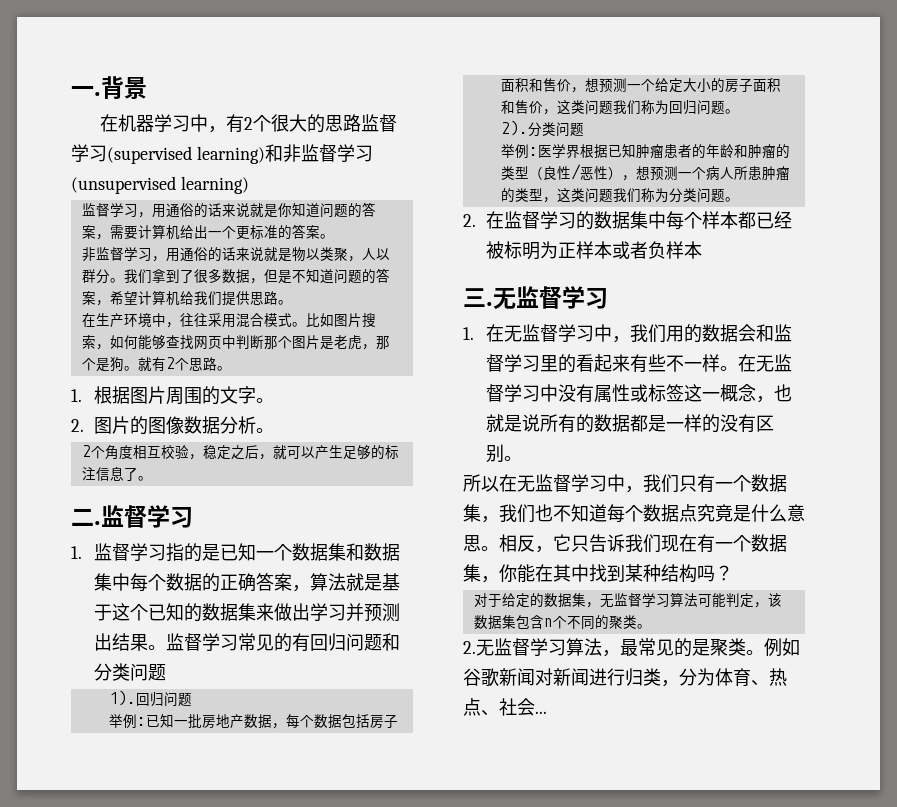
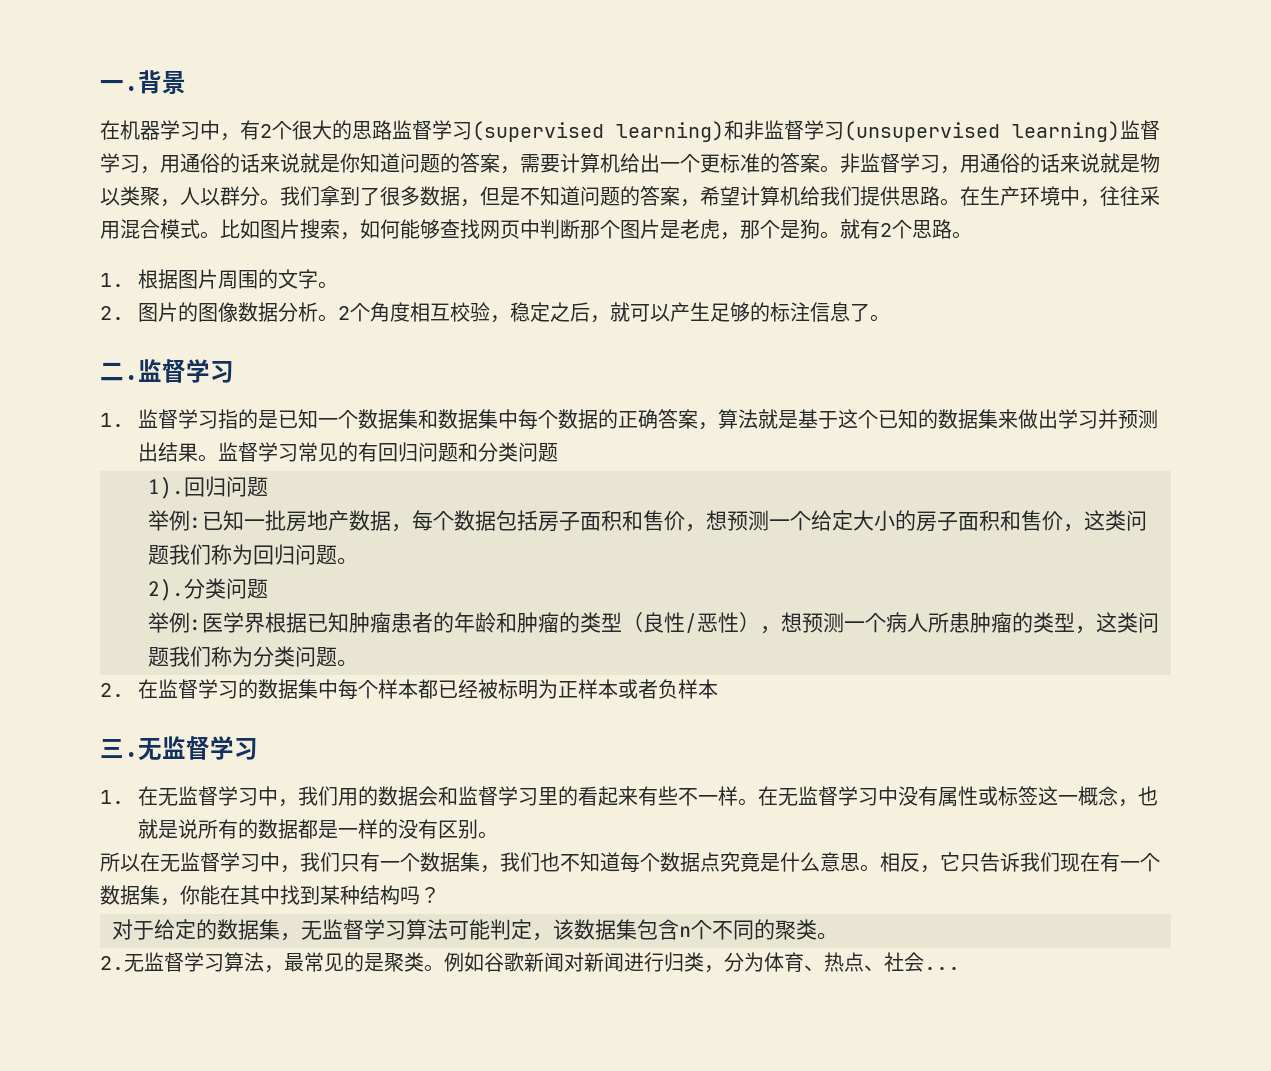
- 在机器学习中，有2个很大的思路监督学习(supervised learning)和非监督学习(unsupervised learning)
- 监督学习，用通俗的话来说就是你知道问题的答案，需要计算机给出一个更标准的答案。
- 非监督学习，用通俗的话来说就是物以类聚，人以群分。
+ 在机器学习中，有2个很大的思路监督学习(supervised learning)和非监督学习(unsupervised learning)监督学习，用通俗的话来说就是你知道问题的答案，需要计算机给出一个更标准的答案。非监督学习，用通俗的话来说就是物以类聚，人以群分。
- 我们拿到了很多数据，但是不知道问题的答案，希望计算机给我们提供思路。
- 在生产环境中，往往采用混合模式。
+ 我们拿到了很多数据，但是不知道问题的答案，希望计算机给我们提供思路。在生产环境中，往往采用混合模式。
- 2.图片的图像数据分析。
- 2个角度相互校验，稳定之后，就可以产生足够的标注信息了。
+ 2.图片的图像数据分析。2个角度相互校验，稳定之后，就可以产生足够的标注信息了。

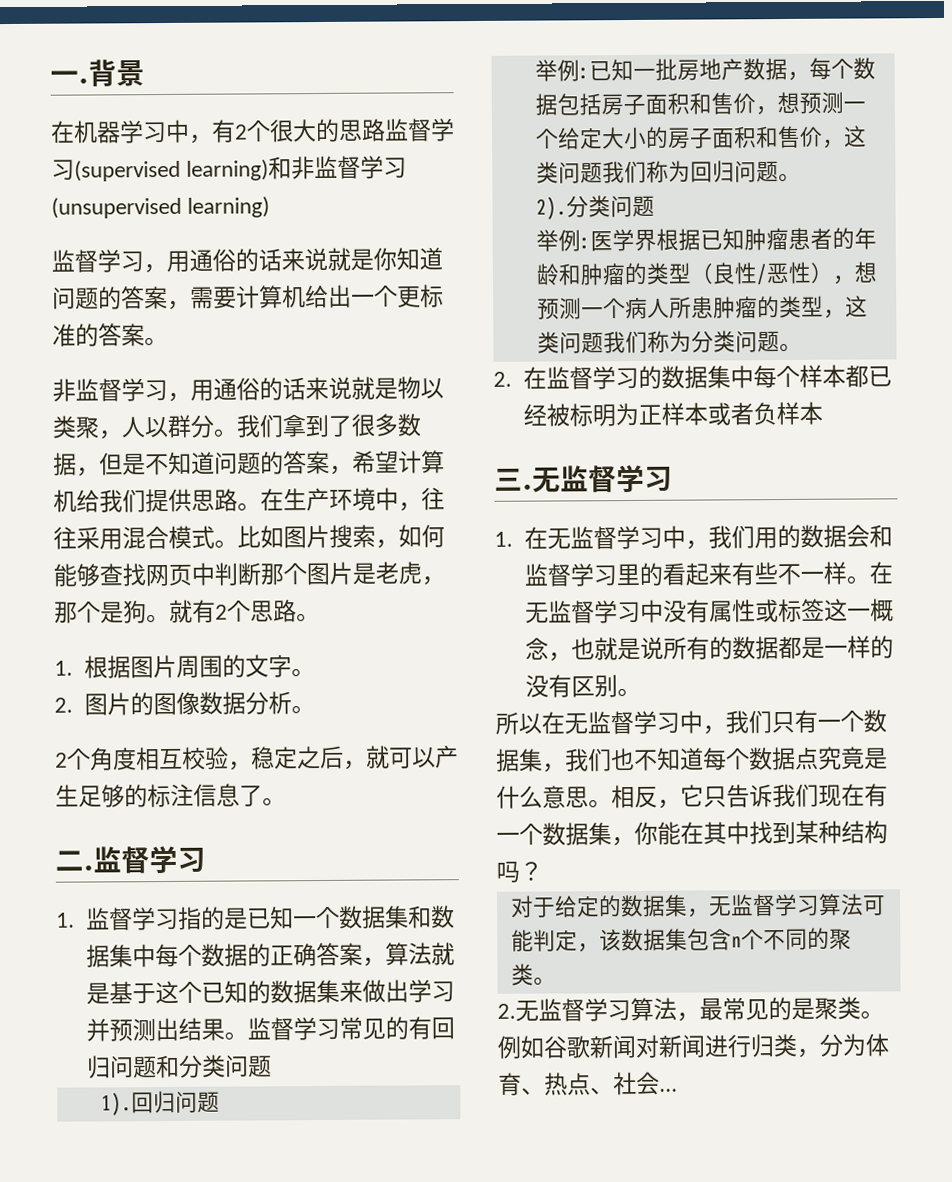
- 在机器学习中，有2个很大的思路监督学习(supervised learning)和非监督学习(unsupervised learning)监督学习，用通俗的话来说就是你知道问题的答案，需要计算机给出一个更标准的答案。非监督学习，用通俗的话来说就是物以类聚，人以群分。
+ 在机器学习中，有2个很大的思路监督学习(supervised learning)和非监督学习(unsupervised learning)
+ 监督学习，用通俗的话来说就是你知道问题的答案，需要计算机给出一个更标准的答案。
+ 非监督学习，用通俗的话来说就是物以类聚，人以群分。
- 2.图片的图像数据分析。2个角度相互校验，稳定之后，就可以产生足够的标注信息了。
+ 2.图片的图像数据分析。
+ 2个角度相互校验，稳定之后，就可以产生足够的标注信息了。

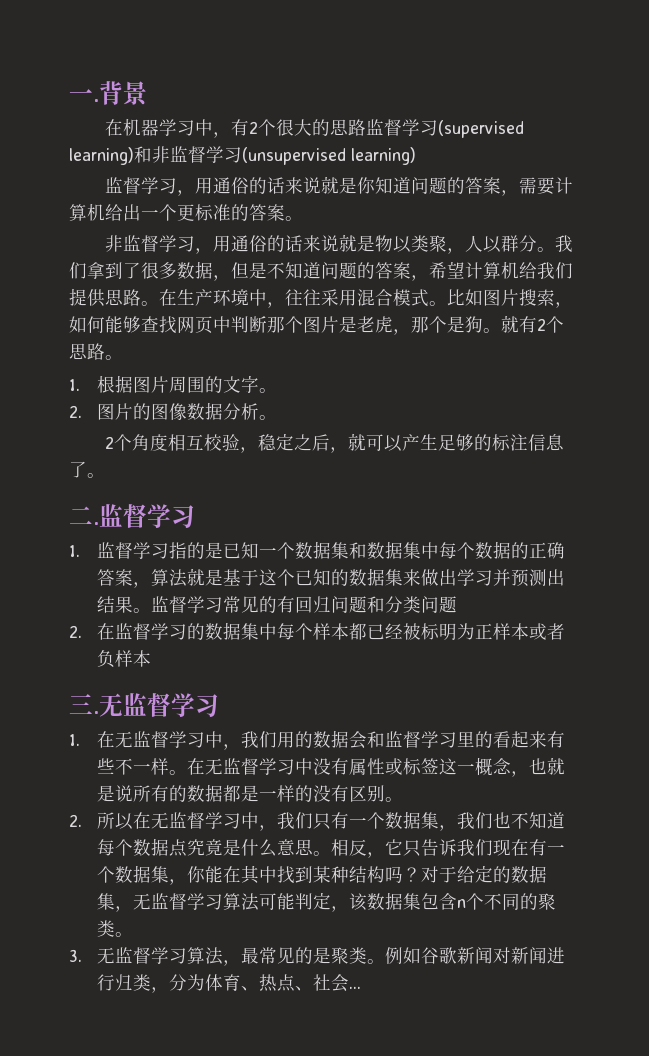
- 1).回归问题
- 举例:已知一批房地产数据，每个数据包括房子面积和售价，想预测一个给定大小的房子面积和售价，这类问题我们称为回归问题。
- 2).分类问题
- 举例:医学界根据已知肿瘤患者的年龄和肿瘤的类型（良性/恶性），想预测一个病人所患肿瘤的类型，这类问题我们称为分类问题。
- 所以在无监督学习中，我们只有一个数据集，我们也不知道每个数据点究竟是什么意思。
+ 2.所以在无监督学习中，我们只有一个数据集，我们也不知道每个数据点究竟是什么意思。
- 相反，它只告诉我们现在有一个数据集，你能在其中找到某种结构吗？
- 对于给定的数据集，无监督学习算法可能判定，该数据集包含n个不同的聚类。
+ 相反，它只告诉我们现在有一个数据集，你能在其中找到某种结构吗？对于给定的数据集，无监督学习算法可能判定，该数据集包含n个不同的聚类。
- 2.无监督学习算法，最常见的是聚类。
+ 3.无监督学习算法，最常见的是聚类。

